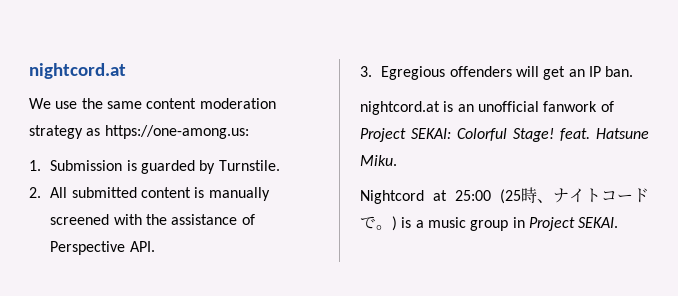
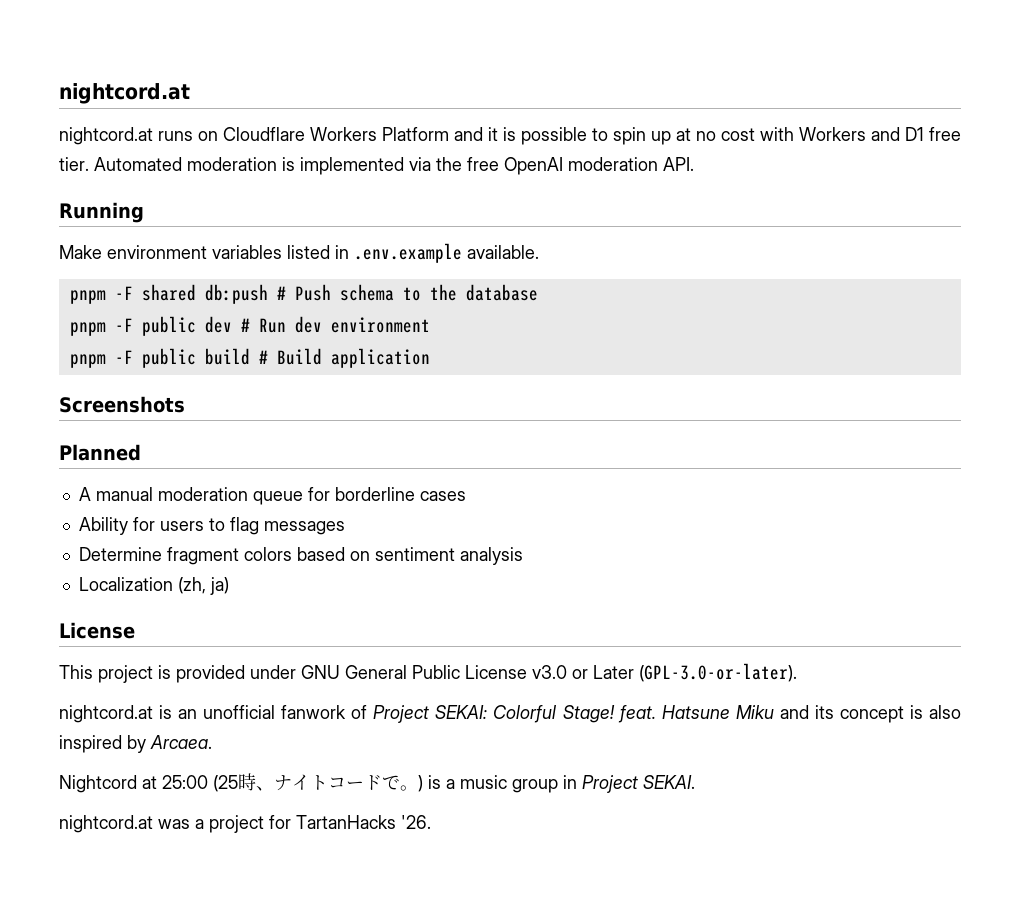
- We use the same content moderation strategy as https://one-among.us:
- 1. Submission is guarded by Turnstile.
- 2. All submitted content is manually screened with the assistance of Perspective API.
- 3. Egregious offenders will get an IP ban.
+ nightcord.at runs on Cloudflare Workers Platform and it is possible to spin up at no cost with Workers and D1 free tier. Automated moderation is implemented via the free OpenAI moderation API.
+ Running
+ Make environment variables listed in .env.example available.
+ pnpm -F shared db:push # Push schema to the database
+ pnpm -F public dev # Run dev environment
+ pnpm -F public build # Build application
+ Screenshots
+ Planned
+ A manual moderation queue for borderline cases
+ Ability for users to flag messages
+ Determine fragment colors based on sentiment analysis
+ Localization (zh, ja)
+ License
+ This project is provided under GNU General Public License v3.0 or Later (GPL-3.0-or-later).
- Hatsune Miku.
+ Hatsune Miku and its concept is also inspired by Arcaea.
+ nightcord.at was a project for TartanHacks '26.

